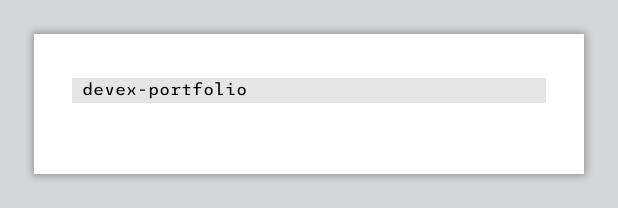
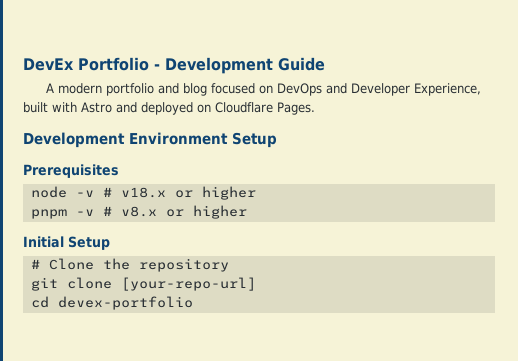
- devex-portfolio
+ DevEx Portfolio - Development Guide
+ A modern portfolio and blog focused on DevOps and Developer Experience, built with Astro and deployed on Cloudflare Pages.
+ Development Environment Setup
+ Prerequisites
+ node -v # v18.x or higher
+ pnpm -v # v8.x or higher
+ Initial Setup
+ # Clone the repository
+ git clone [your-repo-url]
+ cd devex-portfolio

